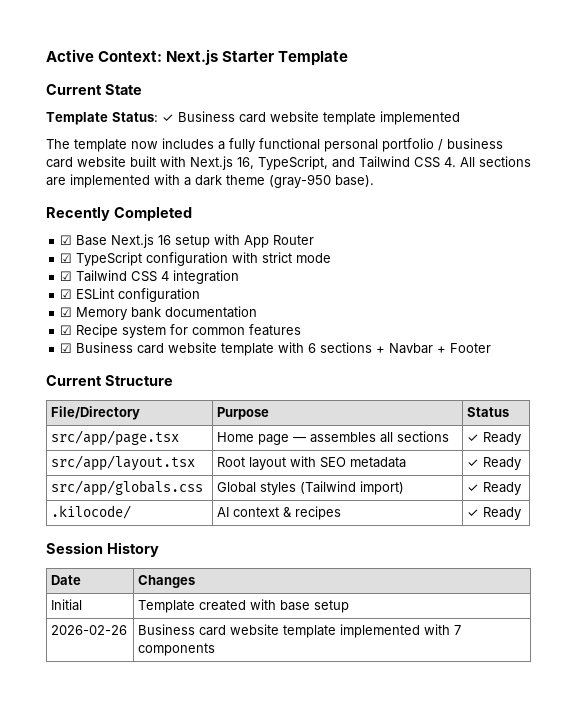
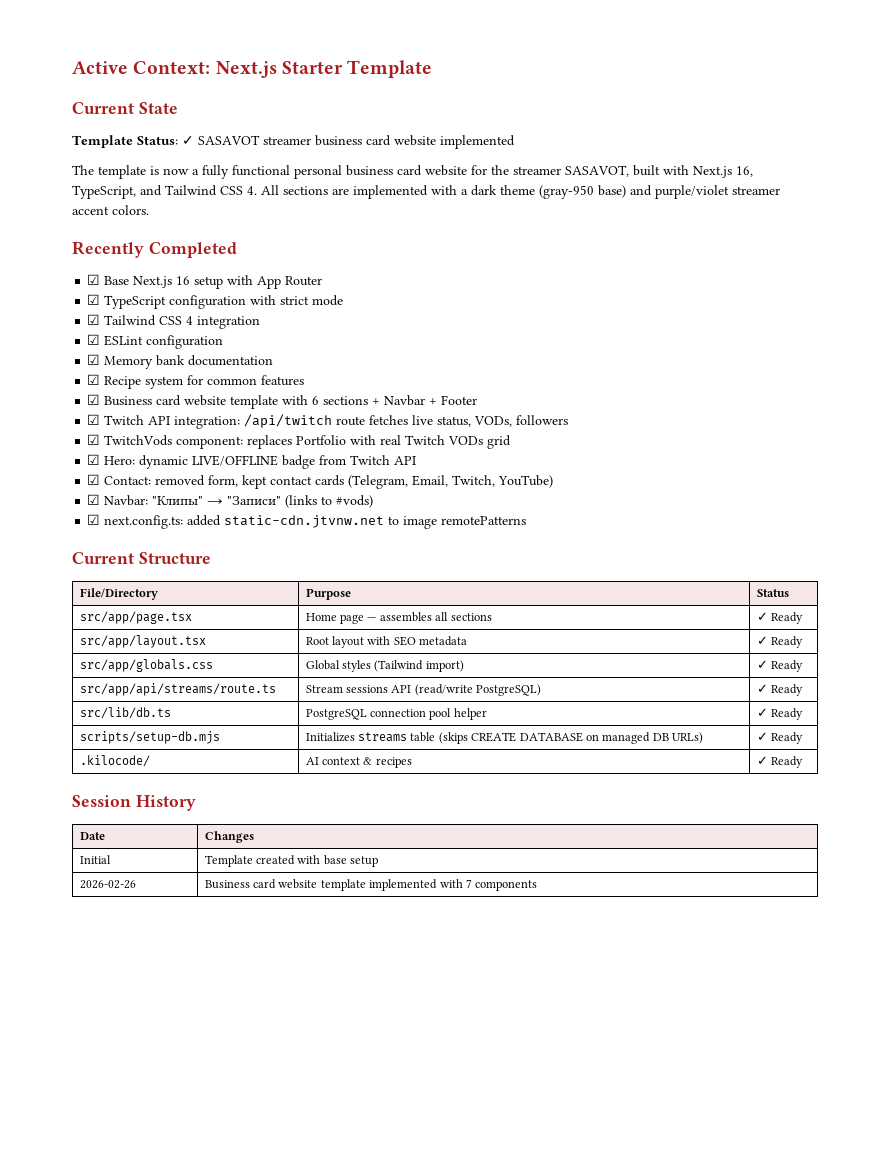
- Template Status: ✓ Business card website template implemented
+ Template Status: ✓ SASAVOT streamer business card website implemented
- The template now includes a fully functional personal portfolio / business card website built with Next.js 16, TypeScript, and Tailwind CSS 4. All sections are implemented with a dark theme (gray-950 base).
+ The template is now a fully functional personal business card website for the streamer SASAVOT, built with Next.js 16, TypeScript, and Tailwind CSS 4. All sections are implemented with a dark theme (gray-950 base) and purple/violet streamer accent colors.
+ ☑ Twitch API integration: /api/twitch route fetches live status, VODs, followers
+ ☑ TwitchVods component: replaces Portfolio with real Twitch VODs grid
+ ☑ Hero: dynamic LIVE/OFFLINE badge from Twitch API
+ ☑ Contact: removed form, kept contact cards (Telegram, Email, Twitch, YouTube)
+ ☑ Navbar: "Клипы" → "Записи" (links to #vods)
+ ☑ next.config.ts: added static-cdn.jtvnw.net to image remotePatterns
+ src/app/api/streams/route.ts | Stream sessions API (read/write PostgreSQL) | ✓ Ready
+ src/lib/db.ts | PostgreSQL connection pool helper | ✓ Ready
+ scripts/setup-db.mjs | Initializes streams table (skips CREATE DATABASE on managed DB URLs) | ✓ Ready

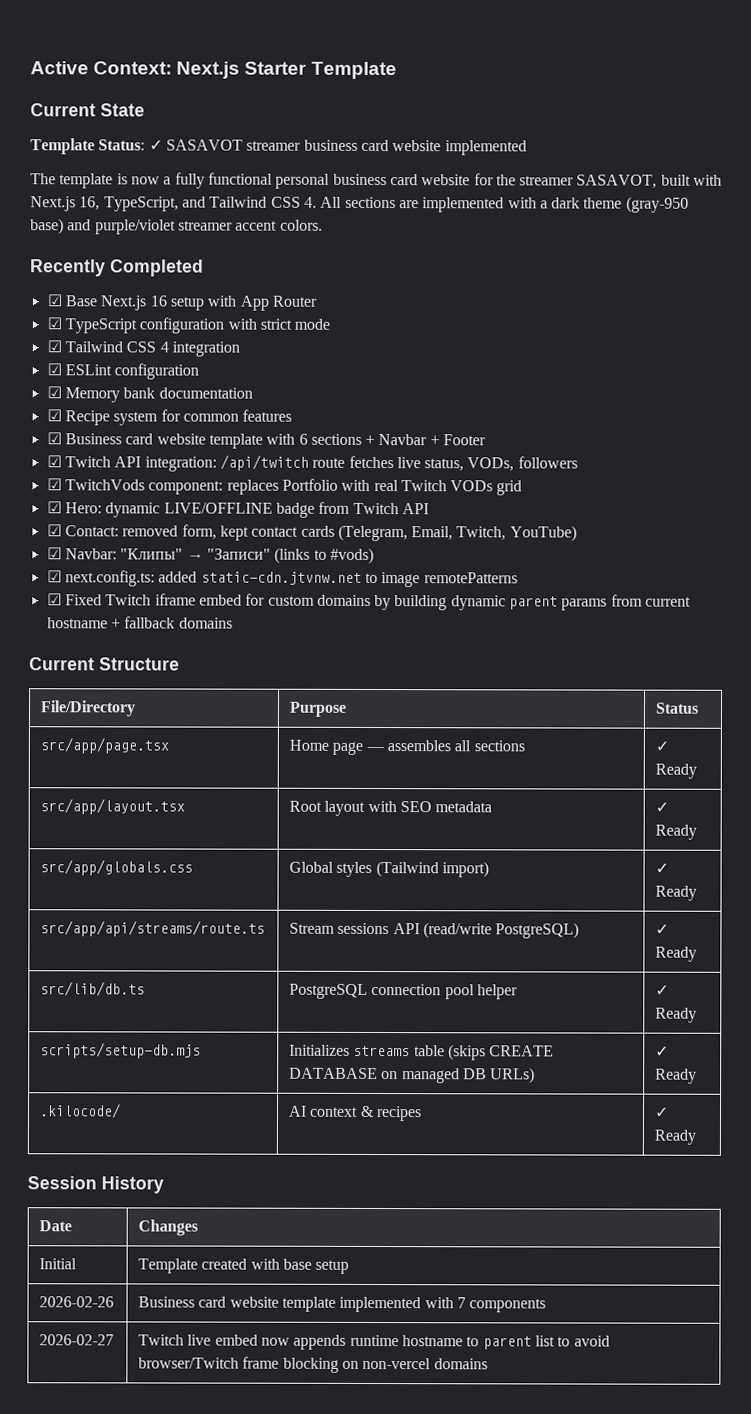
+ ☑ Fixed Twitch iframe embed for custom domains by building dynamic parent params from current hostname + fallback domains
+ 2026-02-27 | Twitch live embed now appends runtime hostname to parent list to avoid browser/Twitch frame blocking on non-vercel domains

